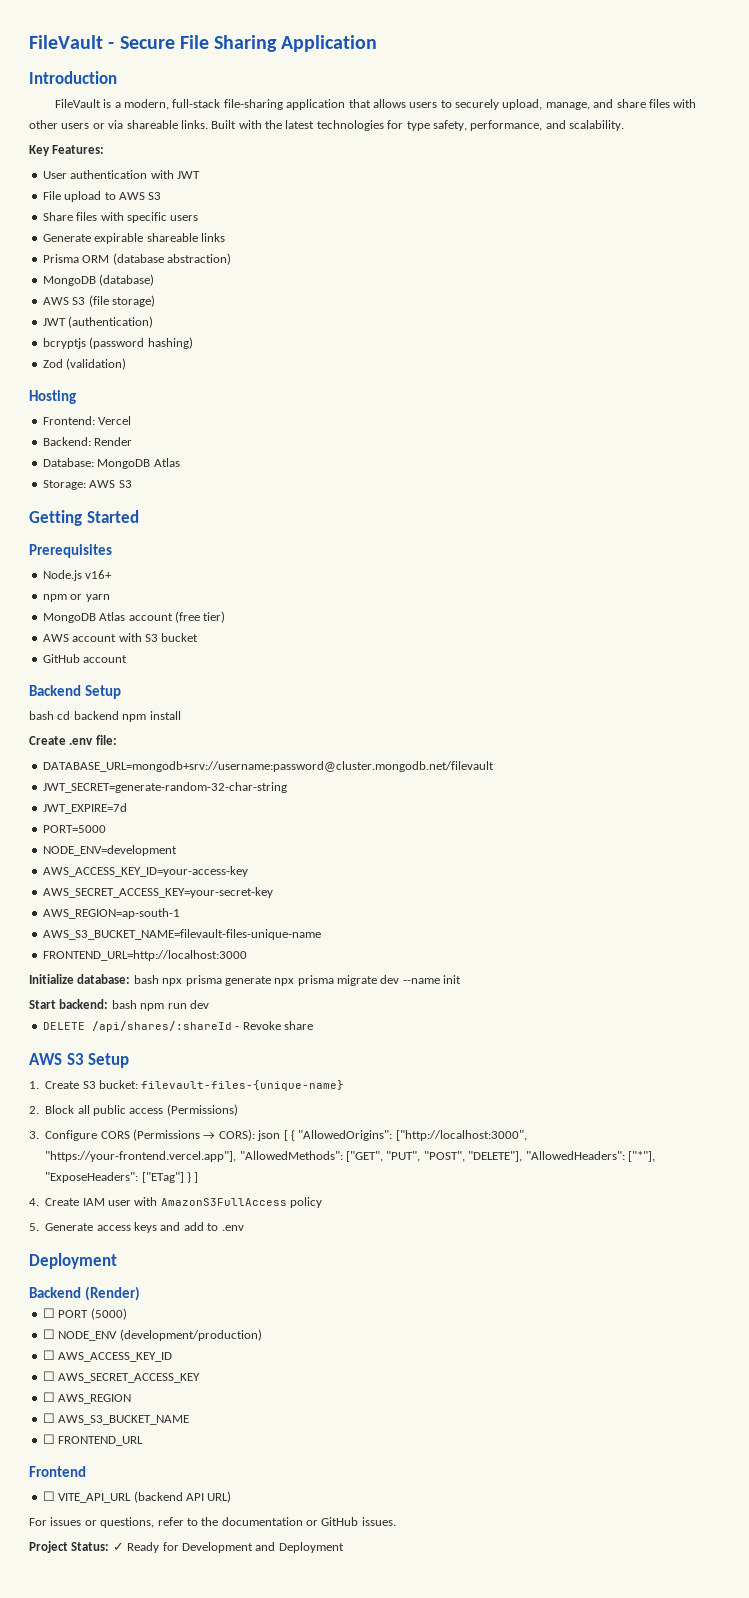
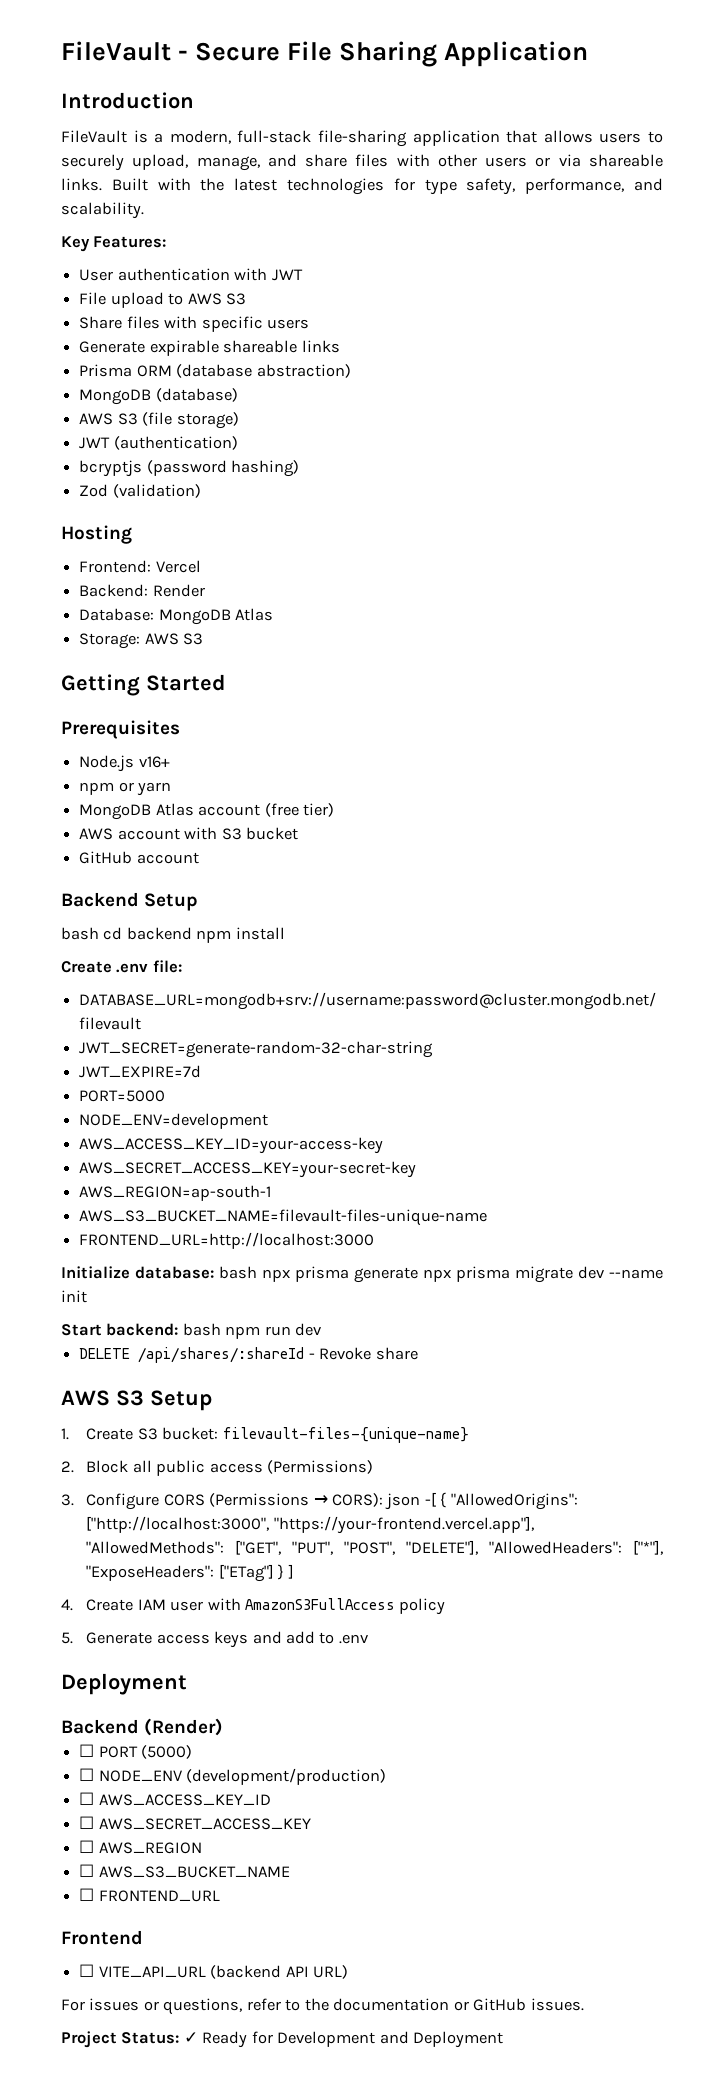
- 3. Configure CORS (Permissions → CORS): json [ { "AllowedOrigins": ["http://localhost:3000", "https://your-frontend.vercel.app"], "AllowedMethods": ["GET", "PUT", "POST", "DELETE"], "AllowedHeaders": ["*"], "ExposeHeaders": ["ETag"] } ]
+ 3. Configure CORS (Permissions → CORS): json -[ { "AllowedOrigins": ["http://localhost:3000", "https://your-frontend.vercel.app"], "AllowedMethods": ["GET", "PUT", "POST", "DELETE"], "AllowedHeaders": ["*"], "ExposeHeaders": ["ETag"] } ]

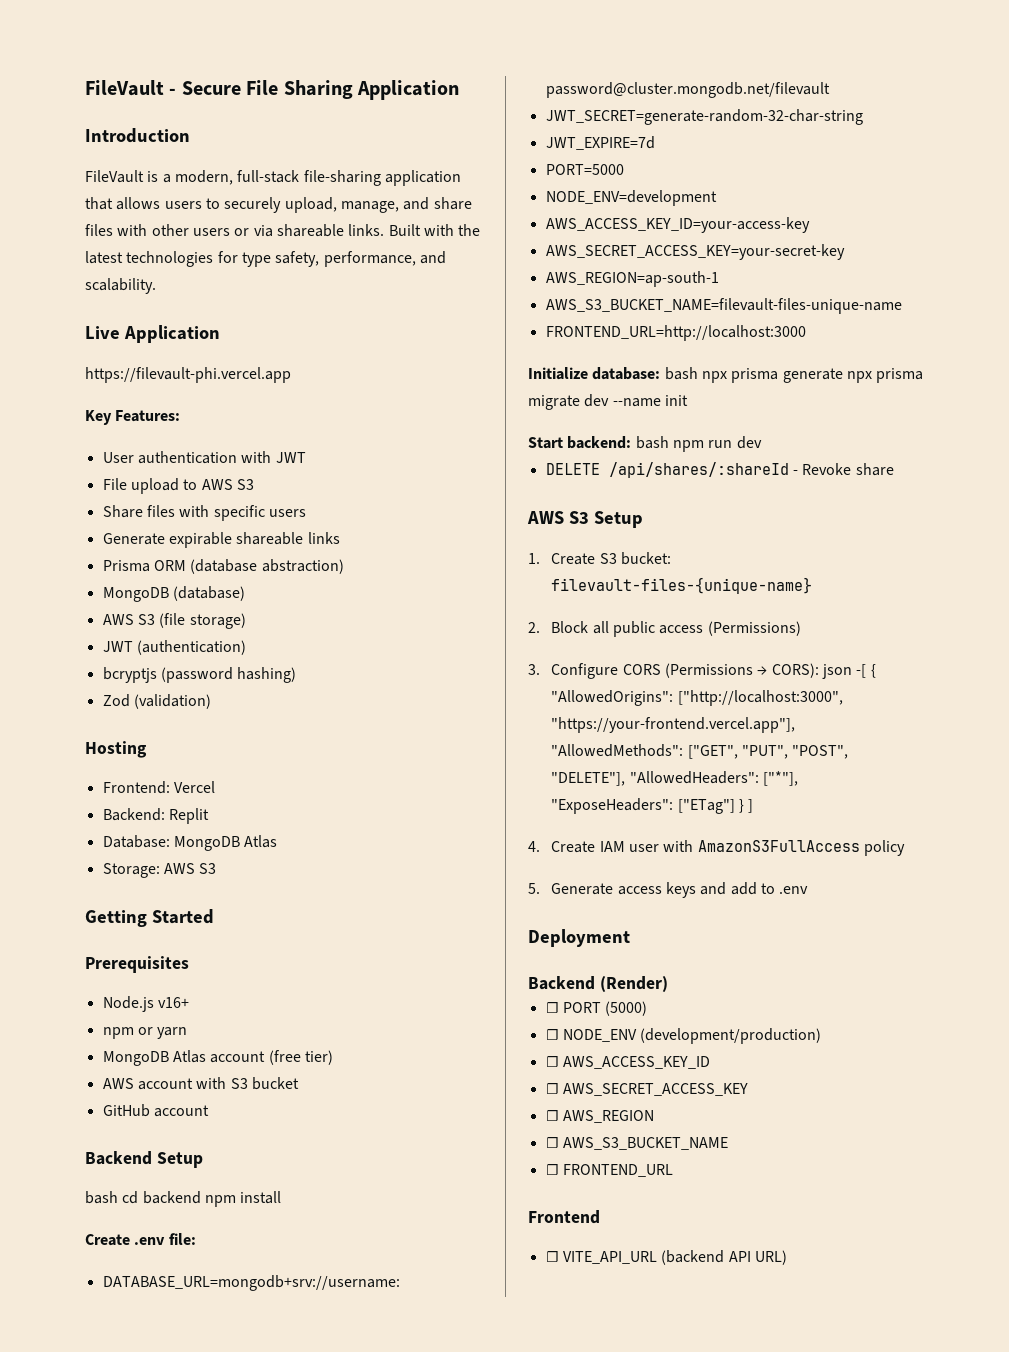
+ Live Application
+ https://filevault-phi.vercel.app
- Backend: Render
+ Backend: Replit
- For issues or questions, refer to the documentation or GitHub issues.
- Project Status: ✓ Ready for Development and Deployment

